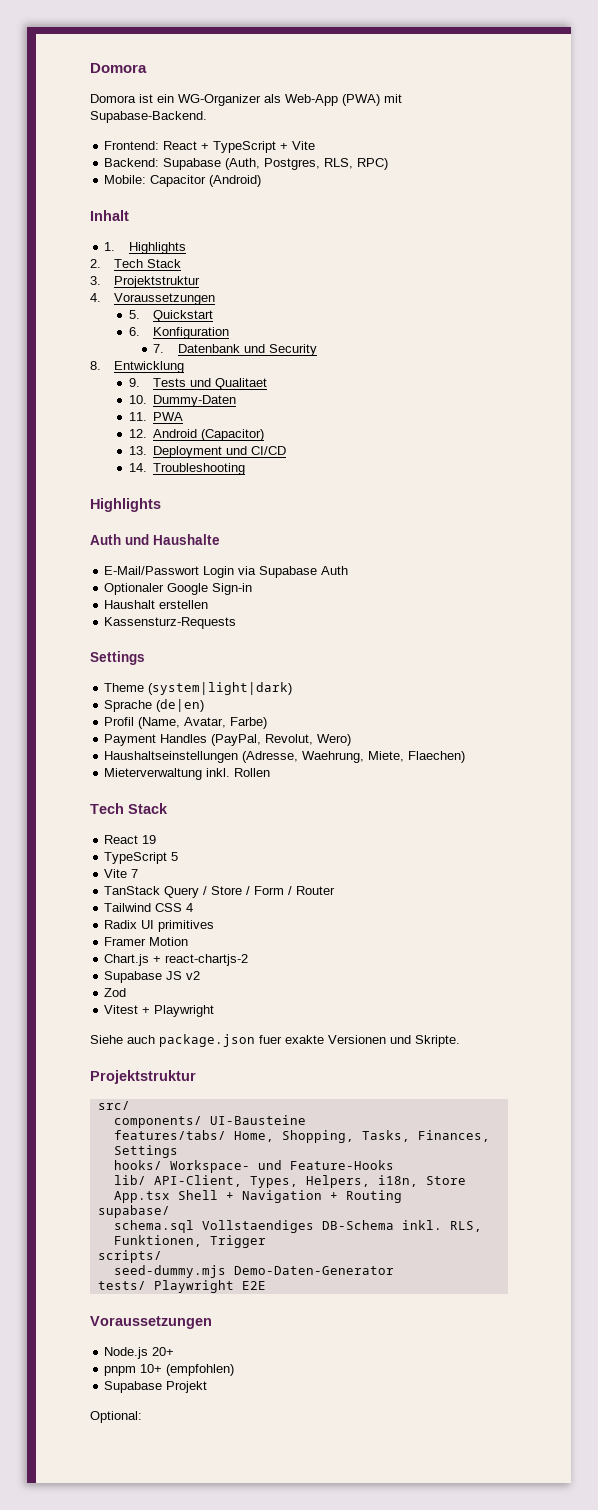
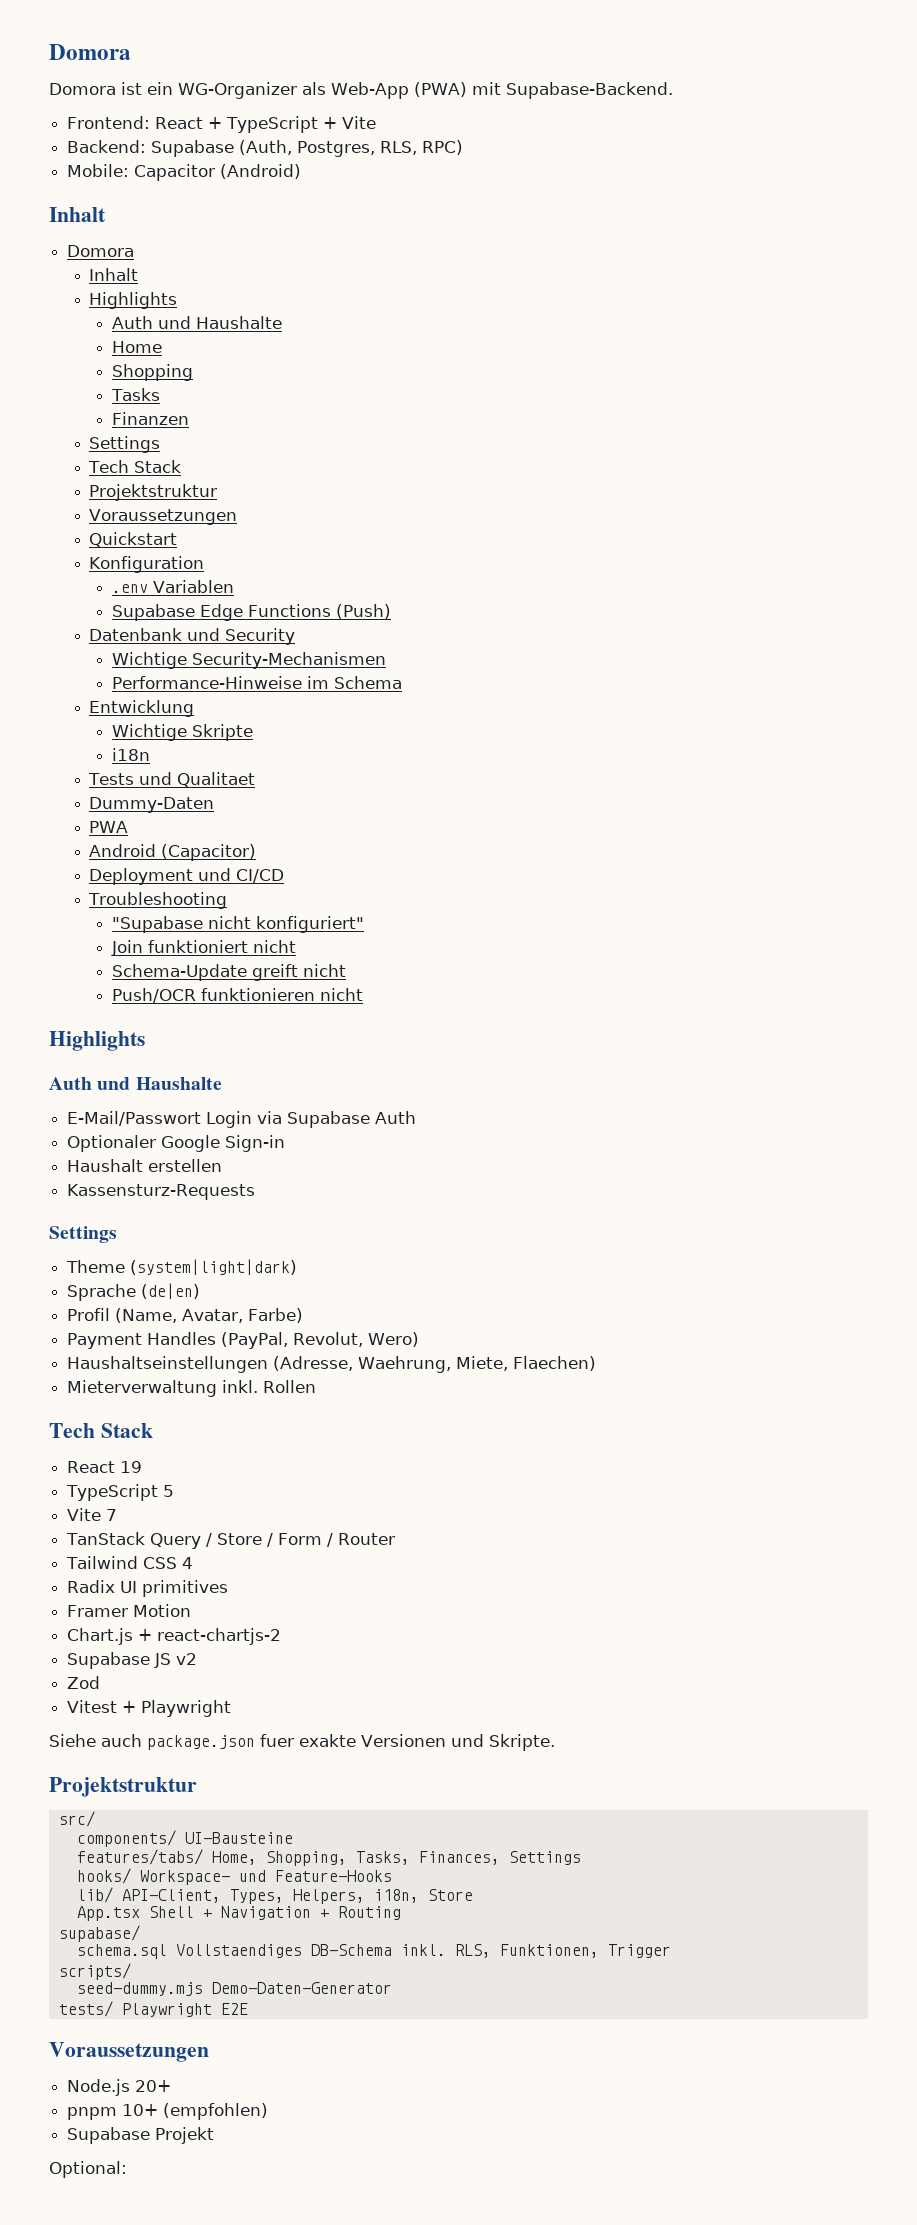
  Mobile: Capacitor (Android)
  Inhalt
- 1. Highlights
- 2. Tech Stack
- 3. Projektstruktur
- 4. Voraussetzungen
- 5. Quickstart
+ Domora
+ Inhalt
+ Highlights
+ Auth und Haushalte
+ Home
+ Shopping
+ Tasks
+ Finanzen
+ Settings
+ Tech Stack
+ Projektstruktur
+ Voraussetzungen
+ Quickstart
- 6. Konfiguration
+ Konfiguration
- 7. Datenbank und Security
- 8. Entwicklung
- 9. Tests und Qualitaet
+ .env Variablen
+ Supabase Edge Functions (Push)
+ Datenbank und Security
+ Wichtige Security-Mechanismen
+ Performance-Hinweise im Schema
+ Entwicklung
+ Wichtige Skripte
+ i18n
+ Tests und Qualitaet
- 10. Dummy-Daten
+ Dummy-Daten
- 11. PWA
+ PWA
- 12. Android (Capacitor)
+ Android (Capacitor)
- 13. Deployment und CI/CD
+ Deployment und CI/CD
- 14. Troubleshooting
+ Troubleshooting
+ "Supabase nicht konfiguriert"
+ Join funktioniert nicht
+ Schema-Update greift nicht
+ Push/OCR funktionieren nicht

